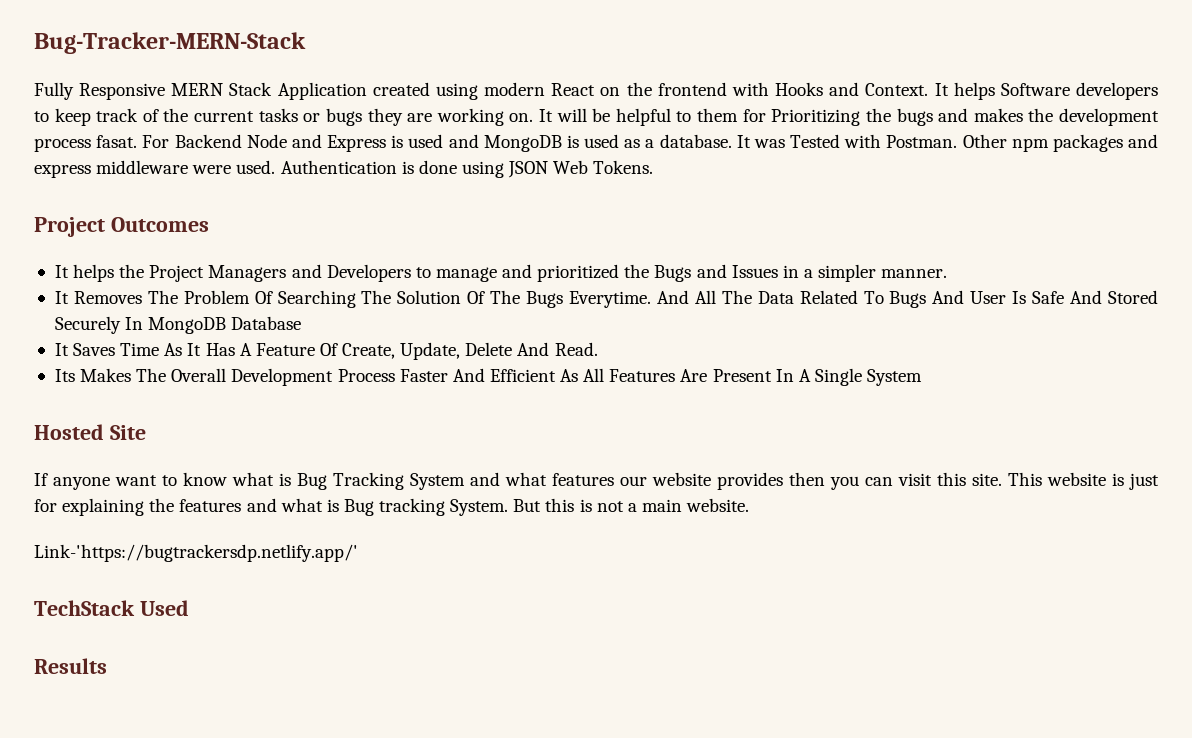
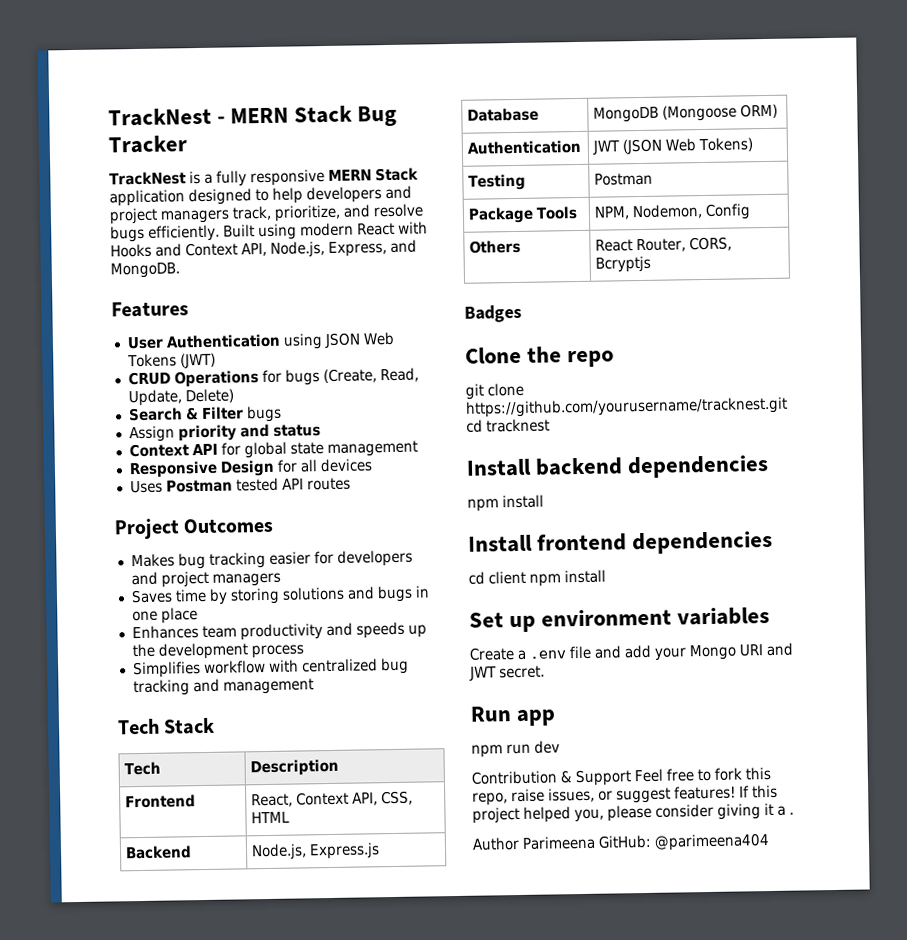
- Bug-Tracker-MERN-Stack
- Fully Responsive MERN Stack Application created using modern React on the frontend with Hooks and Context. It helps Software developers to keep track of the current tasks or bugs they are working on. It will be helpful to them for Prioritizing the bugs and makes the development process fasat. For Backend Node and Express is used and MongoDB is used as a database. It was Tested with Postman. Other npm packages and express middleware were used. Authentication is done using JSON Web Tokens.
+ TrackNest - MERN Stack Bug Tracker
+ TrackNest is a fully responsive MERN Stack application designed to help developers and project managers track, prioritize, and resolve bugs efficiently. Built using modern React with Hooks and Context API, Node.js, Express, and MongoDB.
+ Features
+ User Authentication using JSON Web Tokens (JWT)
+ CRUD Operations for bugs (Create, Read, Update, Delete)
+ Search & Filter bugs
+ Assign priority and status
+ Context API for global state management
+ Responsive Design for all devices
+ Uses Postman tested API routes
  Project Outcomes
- It helps the Project Managers and Developers to manage and prioritized the Bugs and Issues in a simpler manner.
- It Removes The Problem Of Searching The Solution Of The Bugs Everytime. And All The Data Related To Bugs And User Is Safe And Stored Securely In MongoDB Database
- It Saves Time As It Has A Feature Of Create, Update, Delete And Read.
- Its Makes The Overall Development Process Faster And Efficient As All Features Are Present In A Single System
- Hosted Site
- If anyone want to know what is Bug Tracking System and what features our website provides then you can visit this site. This website is just for explaining the features and what is Bug tracking System. But this is not a main website.
- Link-'https://bugtrackersdp.netlify.app/'
- TechStack Used
- Results
+ Makes bug tracking easier for developers and project managers
+ Saves time by storing solutions and bugs in one place
+ Enhances team productivity and speeds up the development process
+ Simplifies workflow with centralized bug tracking and management
+ Tech Stack
+ Tech | Description
+ Frontend | React, Context API, CSS, HTML
+ Backend | Node.js, Express.js
+ Database | MongoDB (Mongoose ORM)
+ Authentication | JWT (JSON Web Tokens)
+ Testing | Postman
+ Package Tools | NPM, Nodemon, Config
+ Others | React Router, CORS, Bcryptjs
+ Badges
+ Clone the repo
+ git clone https://github.com/yourusername/tracknest.git cd tracknest
+ Install backend dependencies
+ npm install
+ Install frontend dependencies
+ cd client npm install
+ Set up environment variables
+ Create a .env file and add your Mongo URI and JWT secret.
+ Run app
+ npm run dev
+ Contribution & Support Feel free to fork this repo, raise issues, or suggest features! If this project helped you, please consider giving it a .
+ Author Parimeena GitHub: @parimeena404

